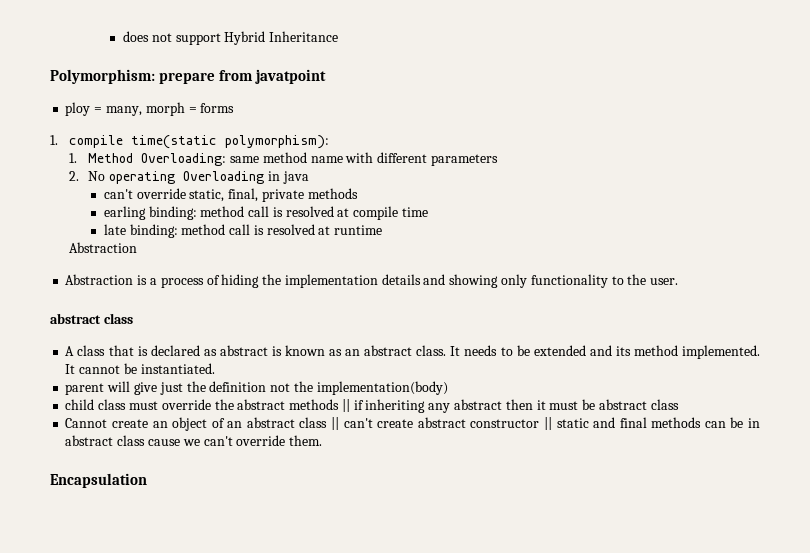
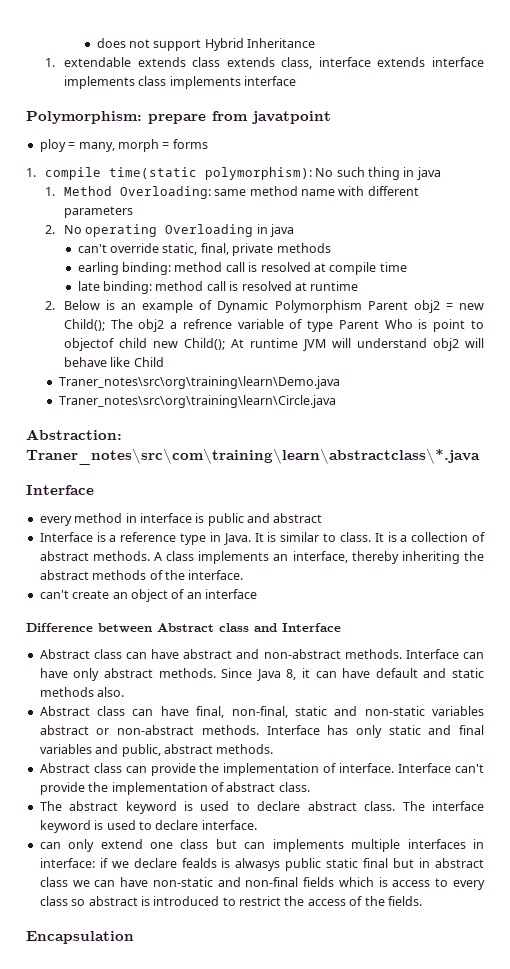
+ 1. extendable extends class extends class, interface extends interface implements class implements interface
- 1. compile time(static polymorphism):
+ 1. compile time(static polymorphism): No such thing in java
  late binding: method call is resolved at runtime
- Abstraction
- Abstraction is a process of hiding the implementation details and showing only functionality to the user.
- abstract class
- A class that is declared as abstract is known as an abstract class. It needs to be extended and its method implemented. It cannot be instantiated.
- parent will give just the definition not the implementation(body)
- child class must override the abstract methods || if inheriting any abstract then it must be abstract class
- Cannot create an object of an abstract class || can't create abstract constructor || static and final methods can be in abstract class cause we can't override them.
+ 2. Below is an example of Dynamic Polymorphism Parent obj2 = new Child(); The obj2 a refrence variable of type Parent Who is point to objectof child new Child(); At runtime JVM will understand obj2 will behave like Child
+ Traner_notes\src\org\training\learn\Demo.java
+ Traner_notes\src\org\training\learn\Circle.java
+ Abstraction: Traner_notes\src\com\training\learn\abstractclass\*.java
+ Interface
+ every method in interface is public and abstract
+ Interface is a reference type in Java. It is similar to class. It is a collection of abstract methods. A class implements an interface, thereby inheriting the abstract methods of the interface.
+ can't create an object of an interface
+ Difference between Abstract class and Interface
+ Abstract class can have abstract and non-abstract methods. Interface can have only abstract methods. Since Java 8, it can have default and static methods also.
+ Abstract class can have final, non-final, static and non-static variables abstract or non-abstract methods. Interface has only static and final variables and public, abstract methods.
+ Abstract class can provide the implementation of interface. Interface can't provide the implementation of abstract class.
+ The abstract keyword is used to declare abstract class. The interface keyword is used to declare interface.
+ can only extend one class but can implements multiple interfaces in interface: if we declare fealds is alwasys public static final but in abstract class we can have non-static and non-final fields which is access to every class so abstract is introduced to restrict the access of the fields.

